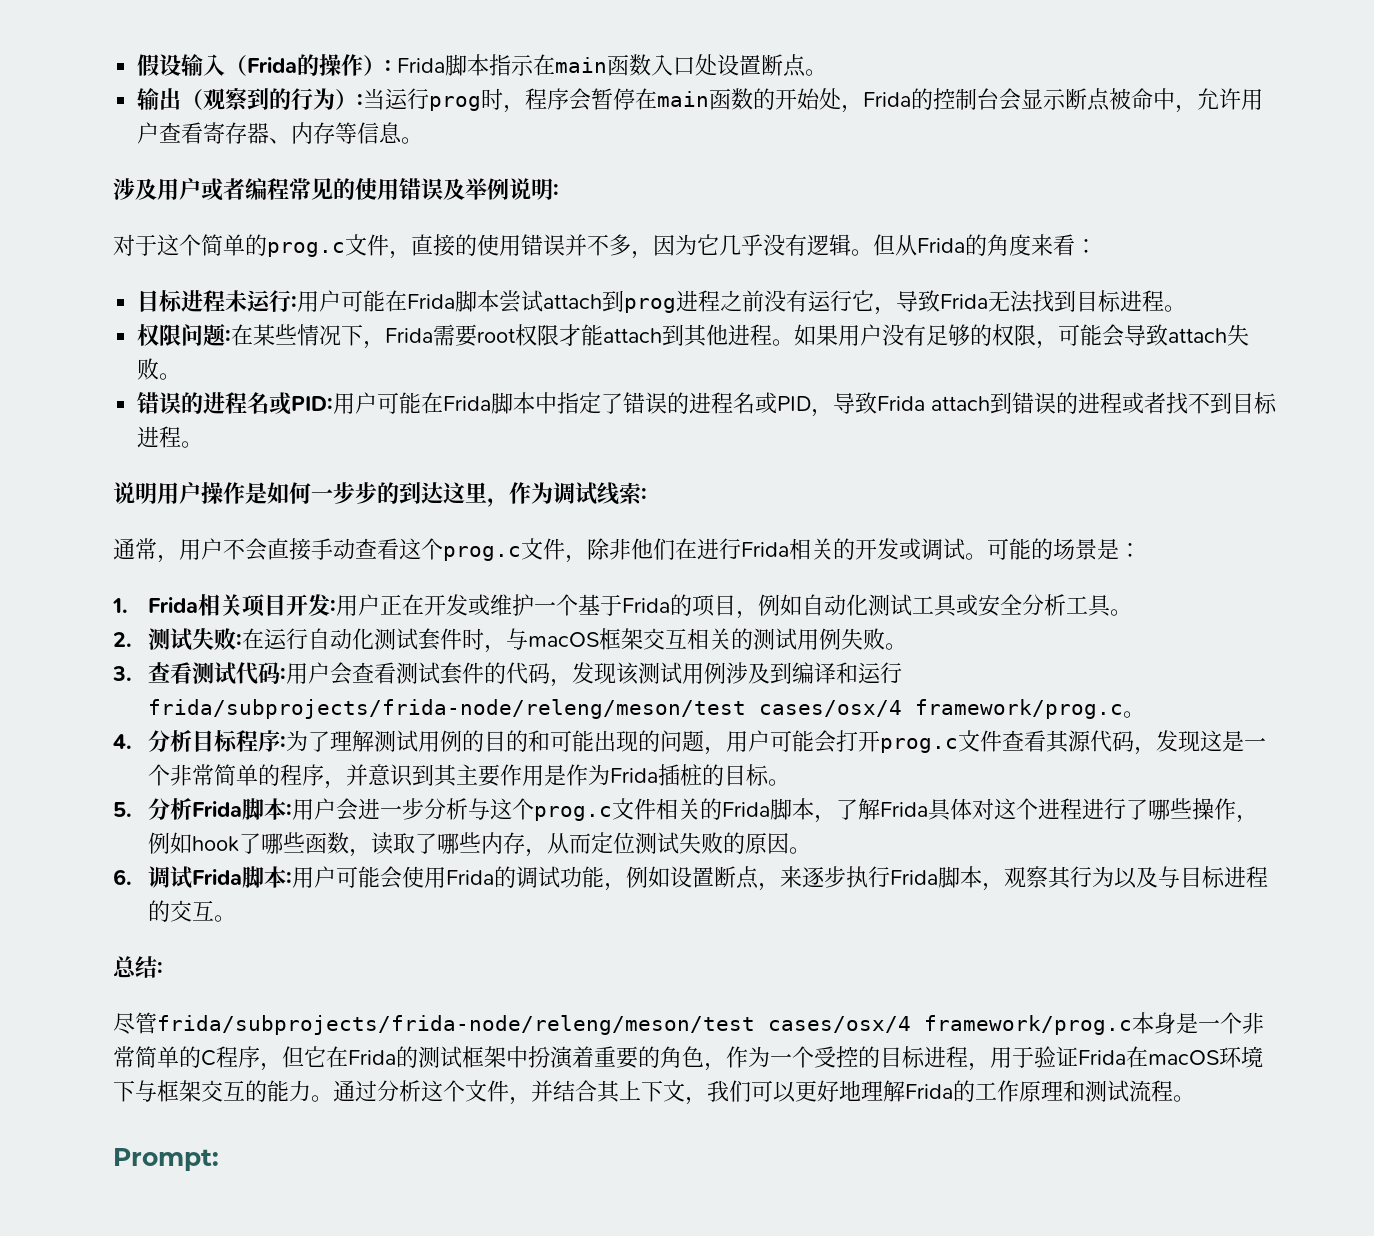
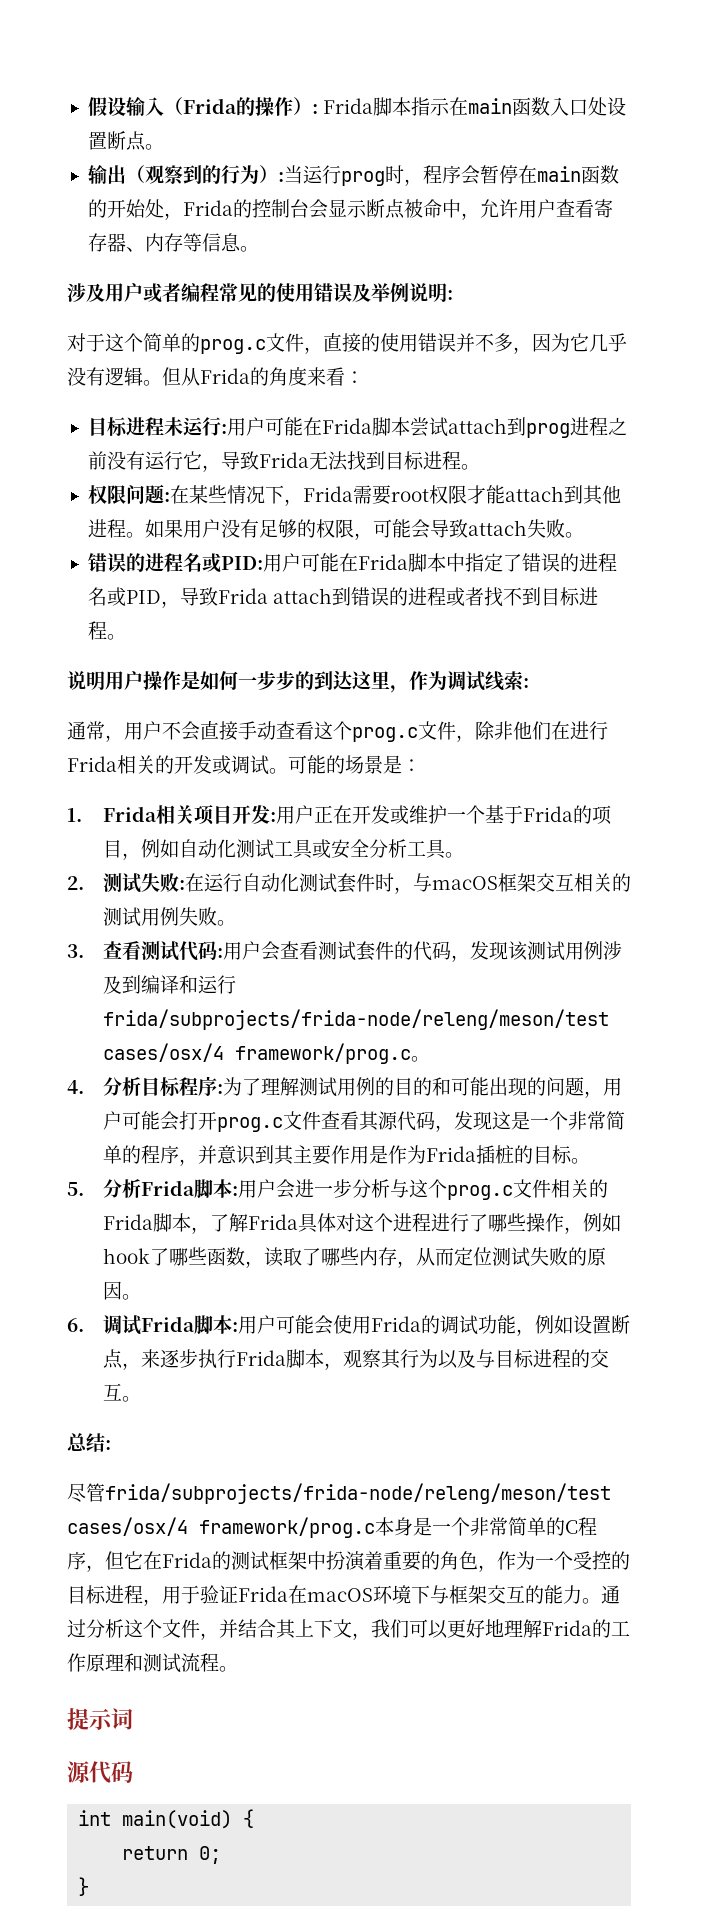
- Prompt:
+ 提示词
+ 源代码
+ int main(void) {
+ return 0;
+ }

